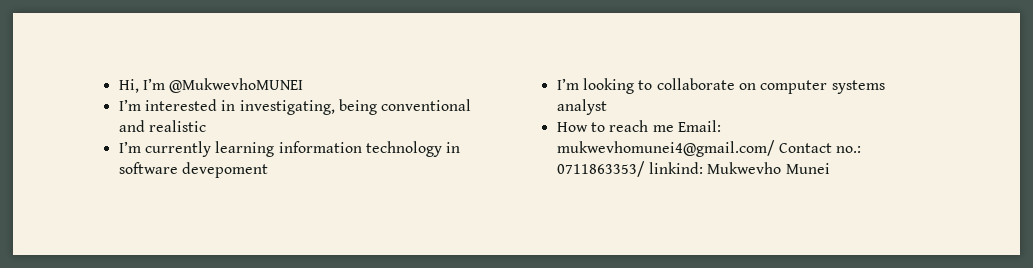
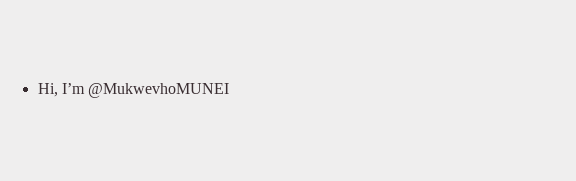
- I’m interested in investigating, being conventional and realistic
- I’m currently learning information technology in software devepoment
- I’m looking to collaborate on computer systems analyst
- How to reach me Email: mukwevhomunei4@gmail.com/ Contact no.: 0711863353/ linkind: Mukwevho Munei

